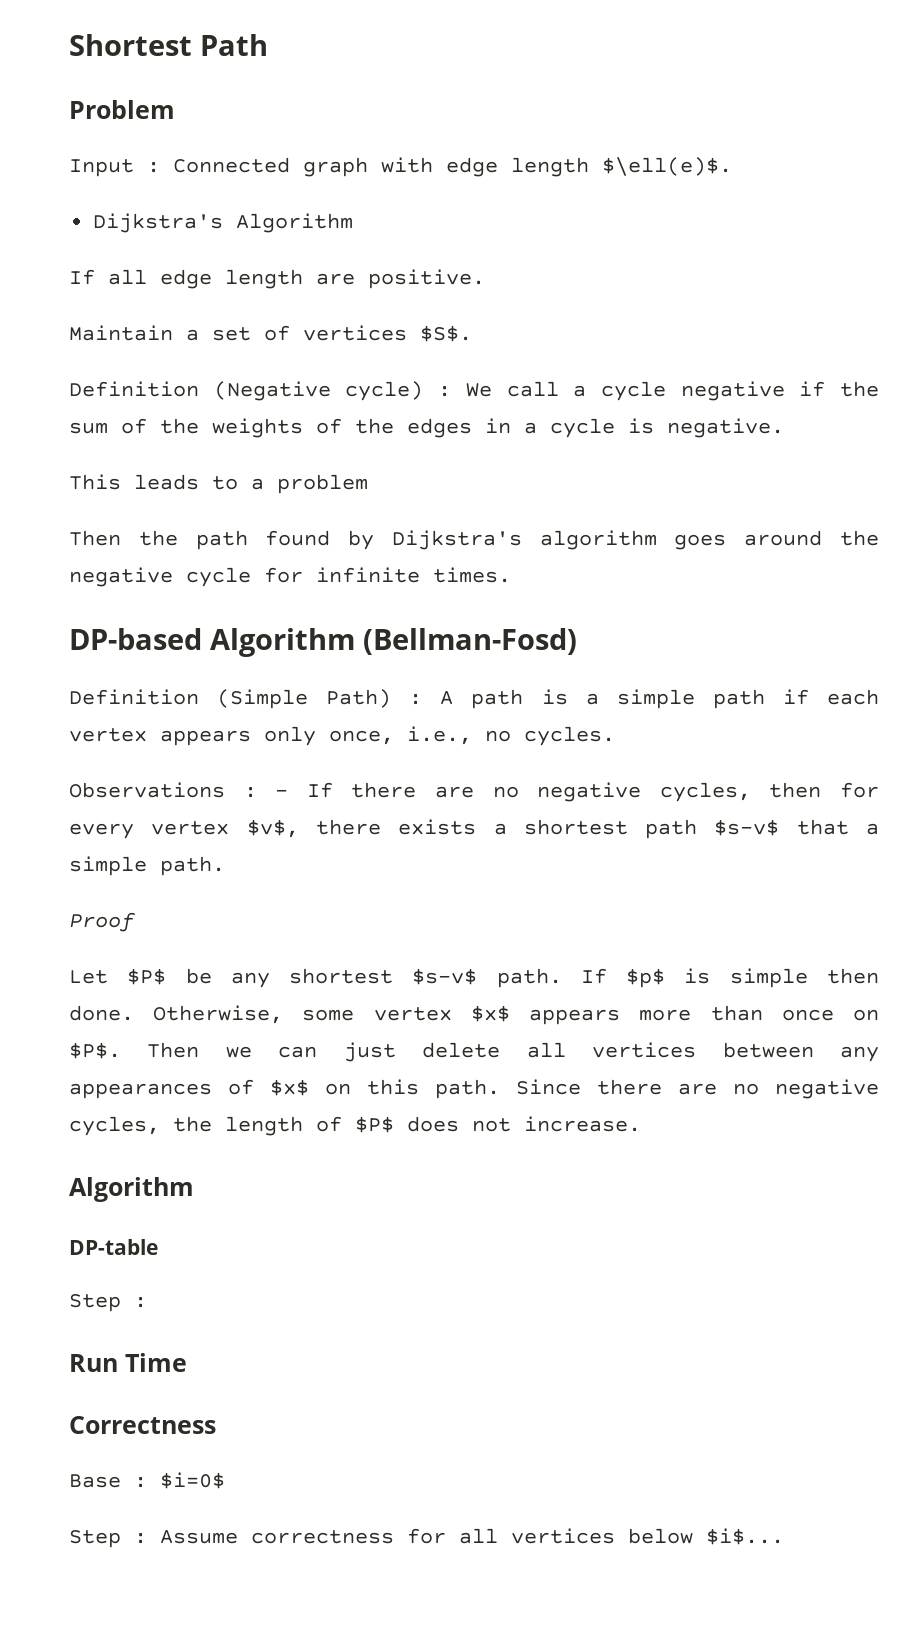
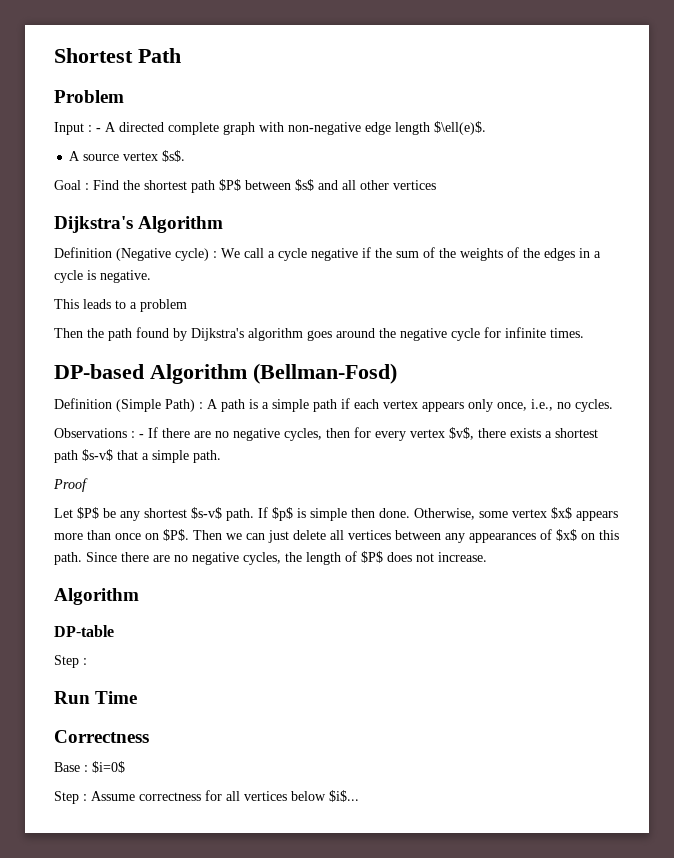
- Input : Connected graph with edge length $\ell(e)$.
+ Input : - A directed complete graph with non-negative edge length $\ell(e)$.
+ A source vertex $s$.
+ Goal : Find the shortest path $P$ between $s$ and all other vertices
  Dijkstra's Algorithm
- If all edge length are positive.
- Maintain a set of vertices $S$.

